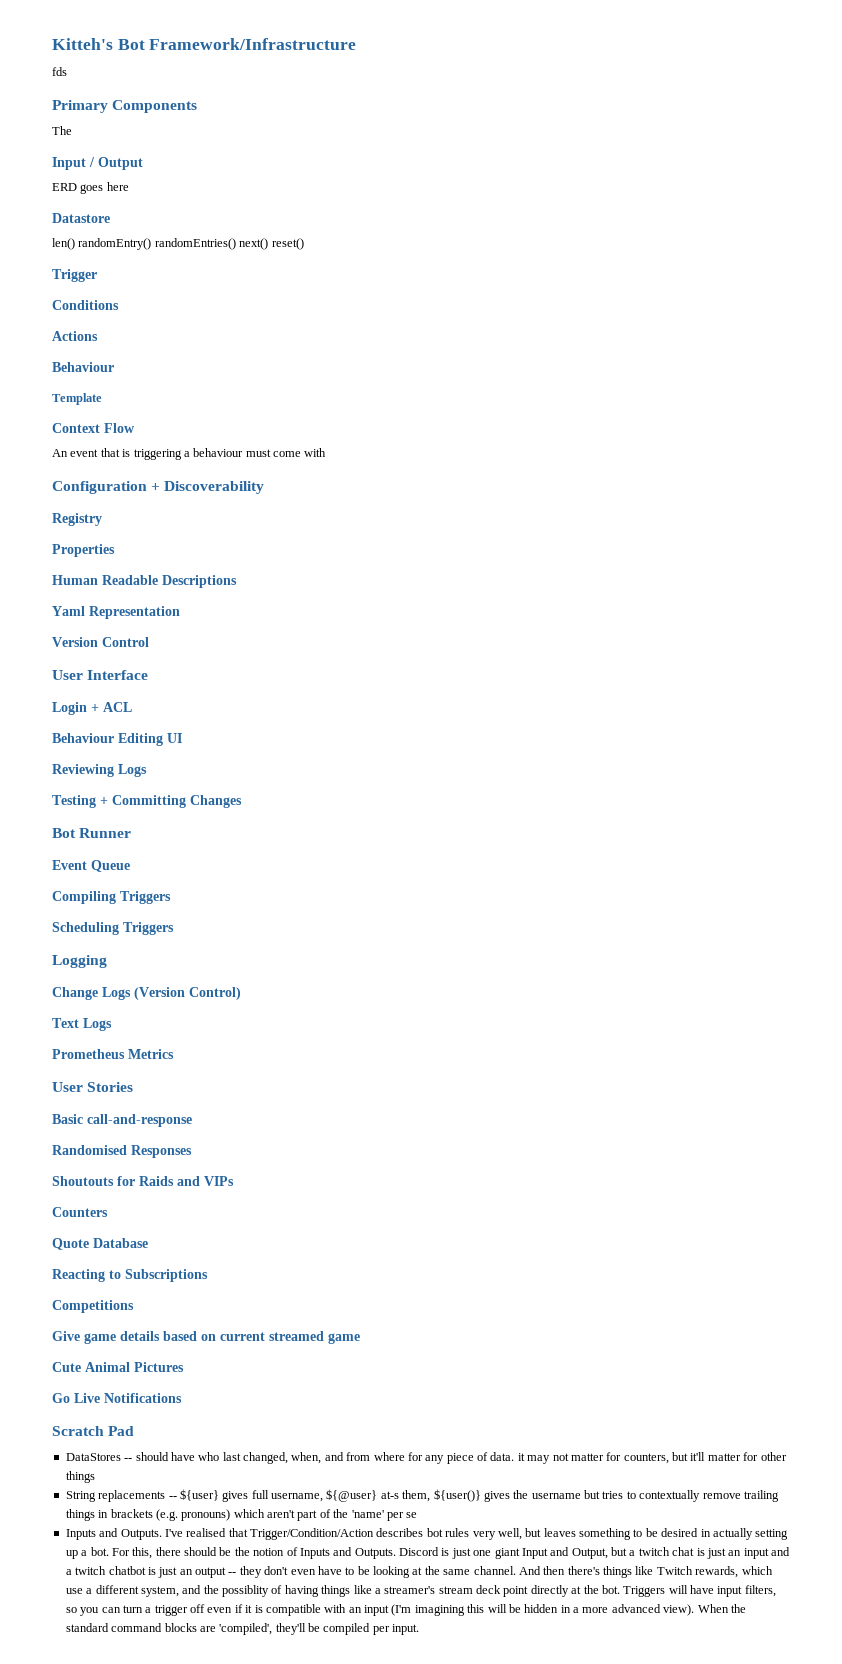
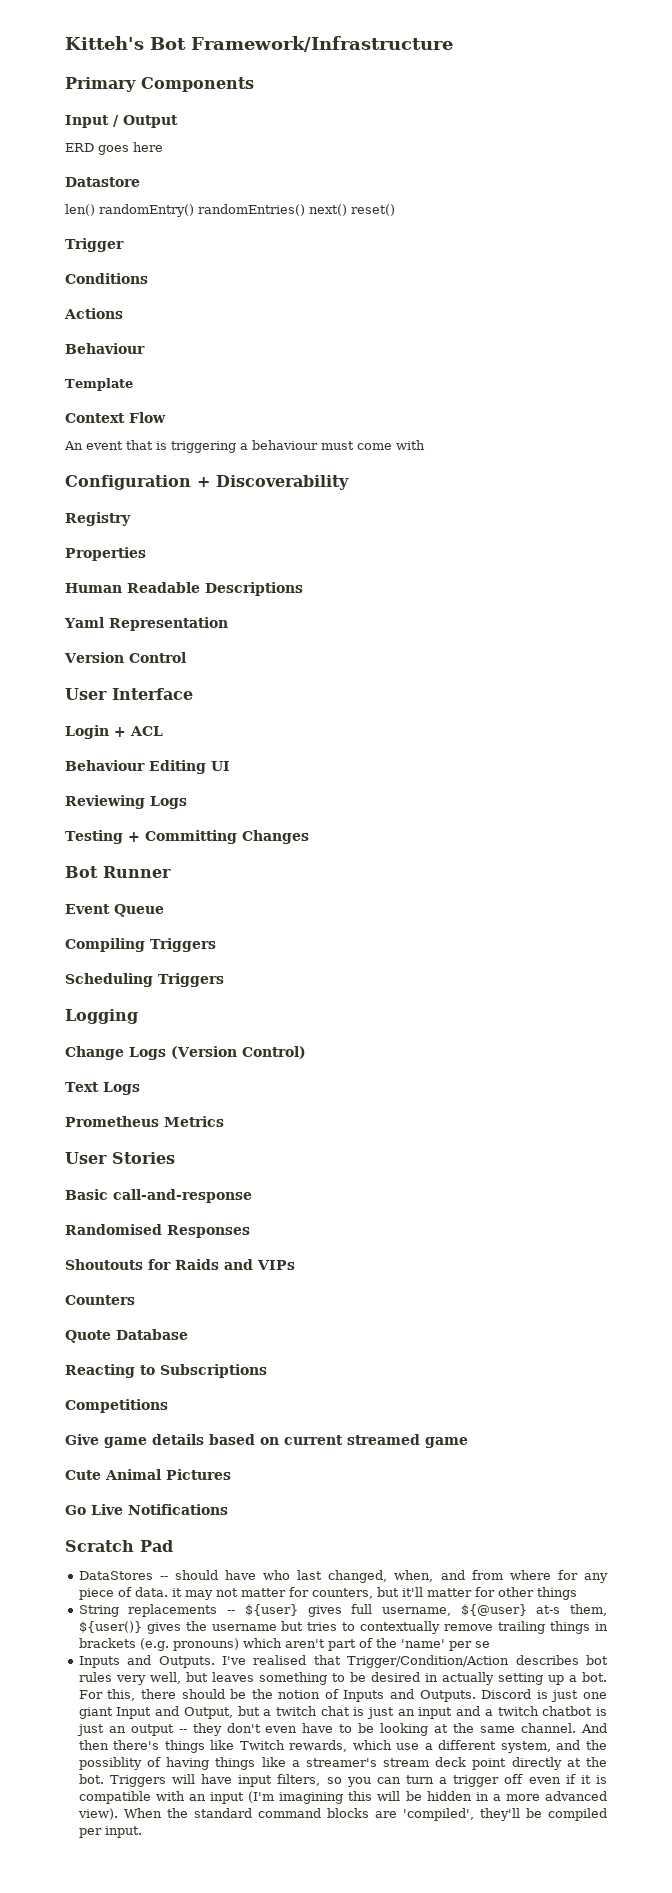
- fds
- The

